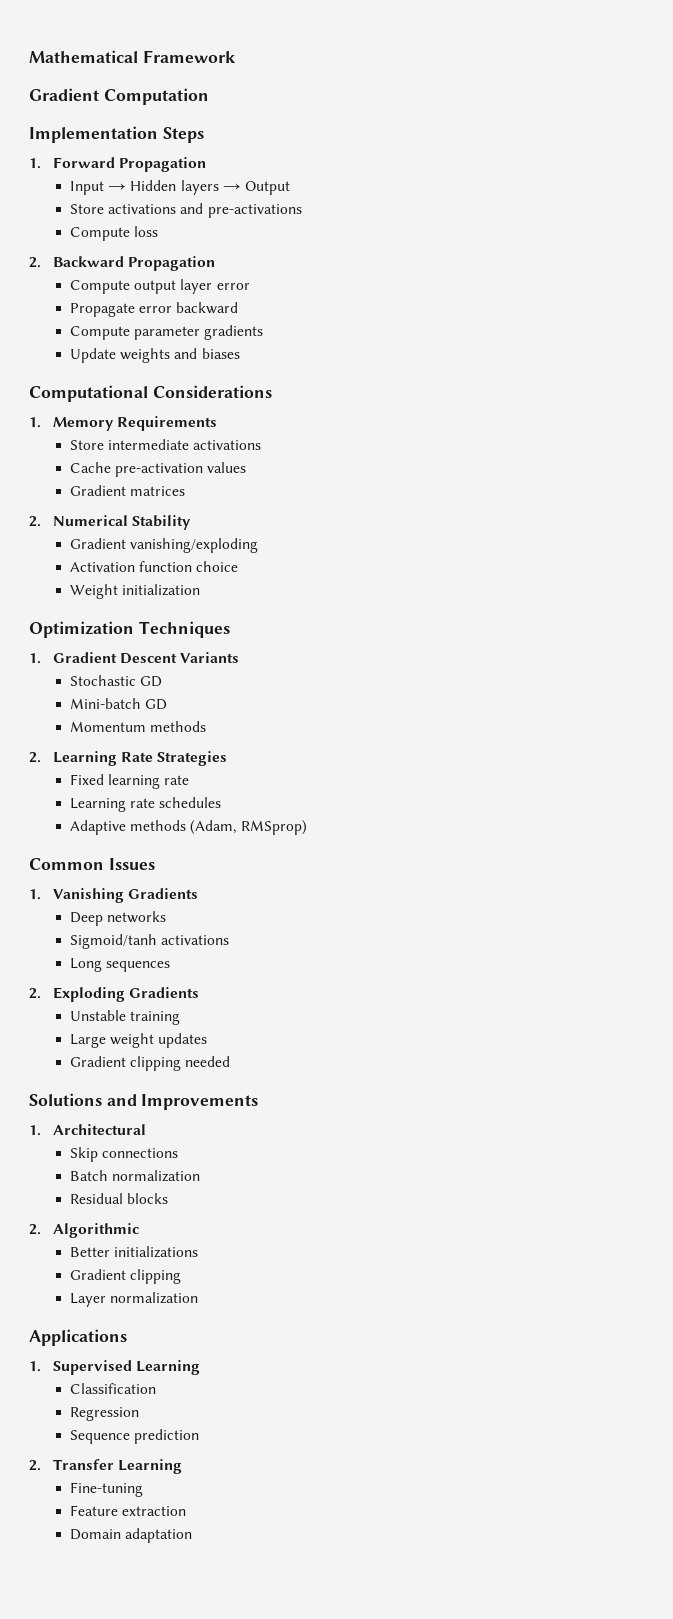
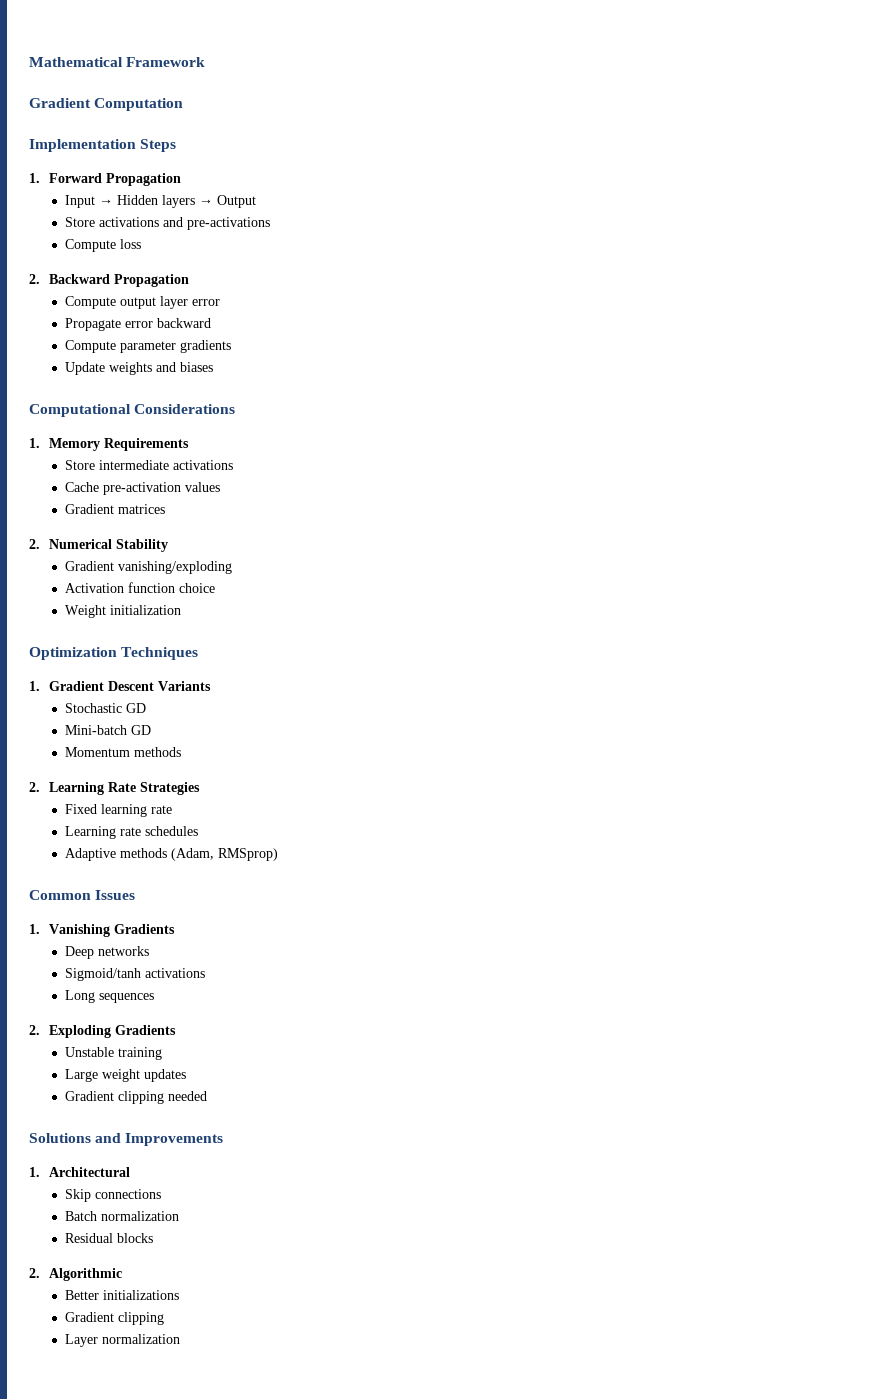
- Applications
- 1. Supervised Learning
- Classification
- Regression
- Sequence prediction
- 2. Transfer Learning
- Fine-tuning
- Feature extraction
- Domain adaptation

